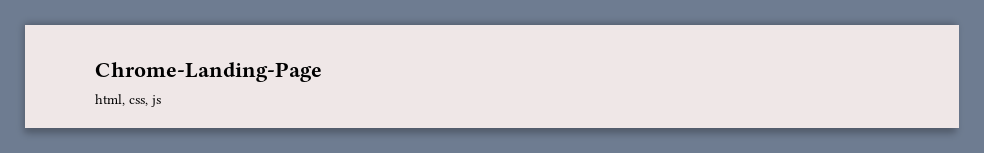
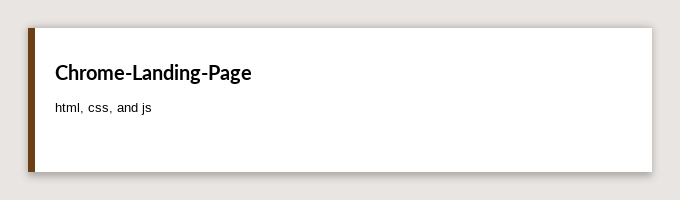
- html, css, js
+ html, css, and js

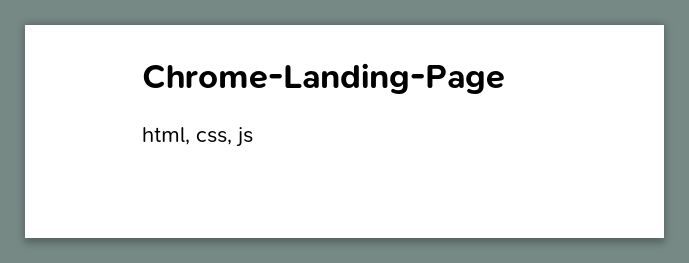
- html, css, and js
+ html, css, js

